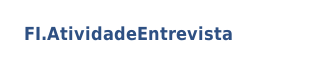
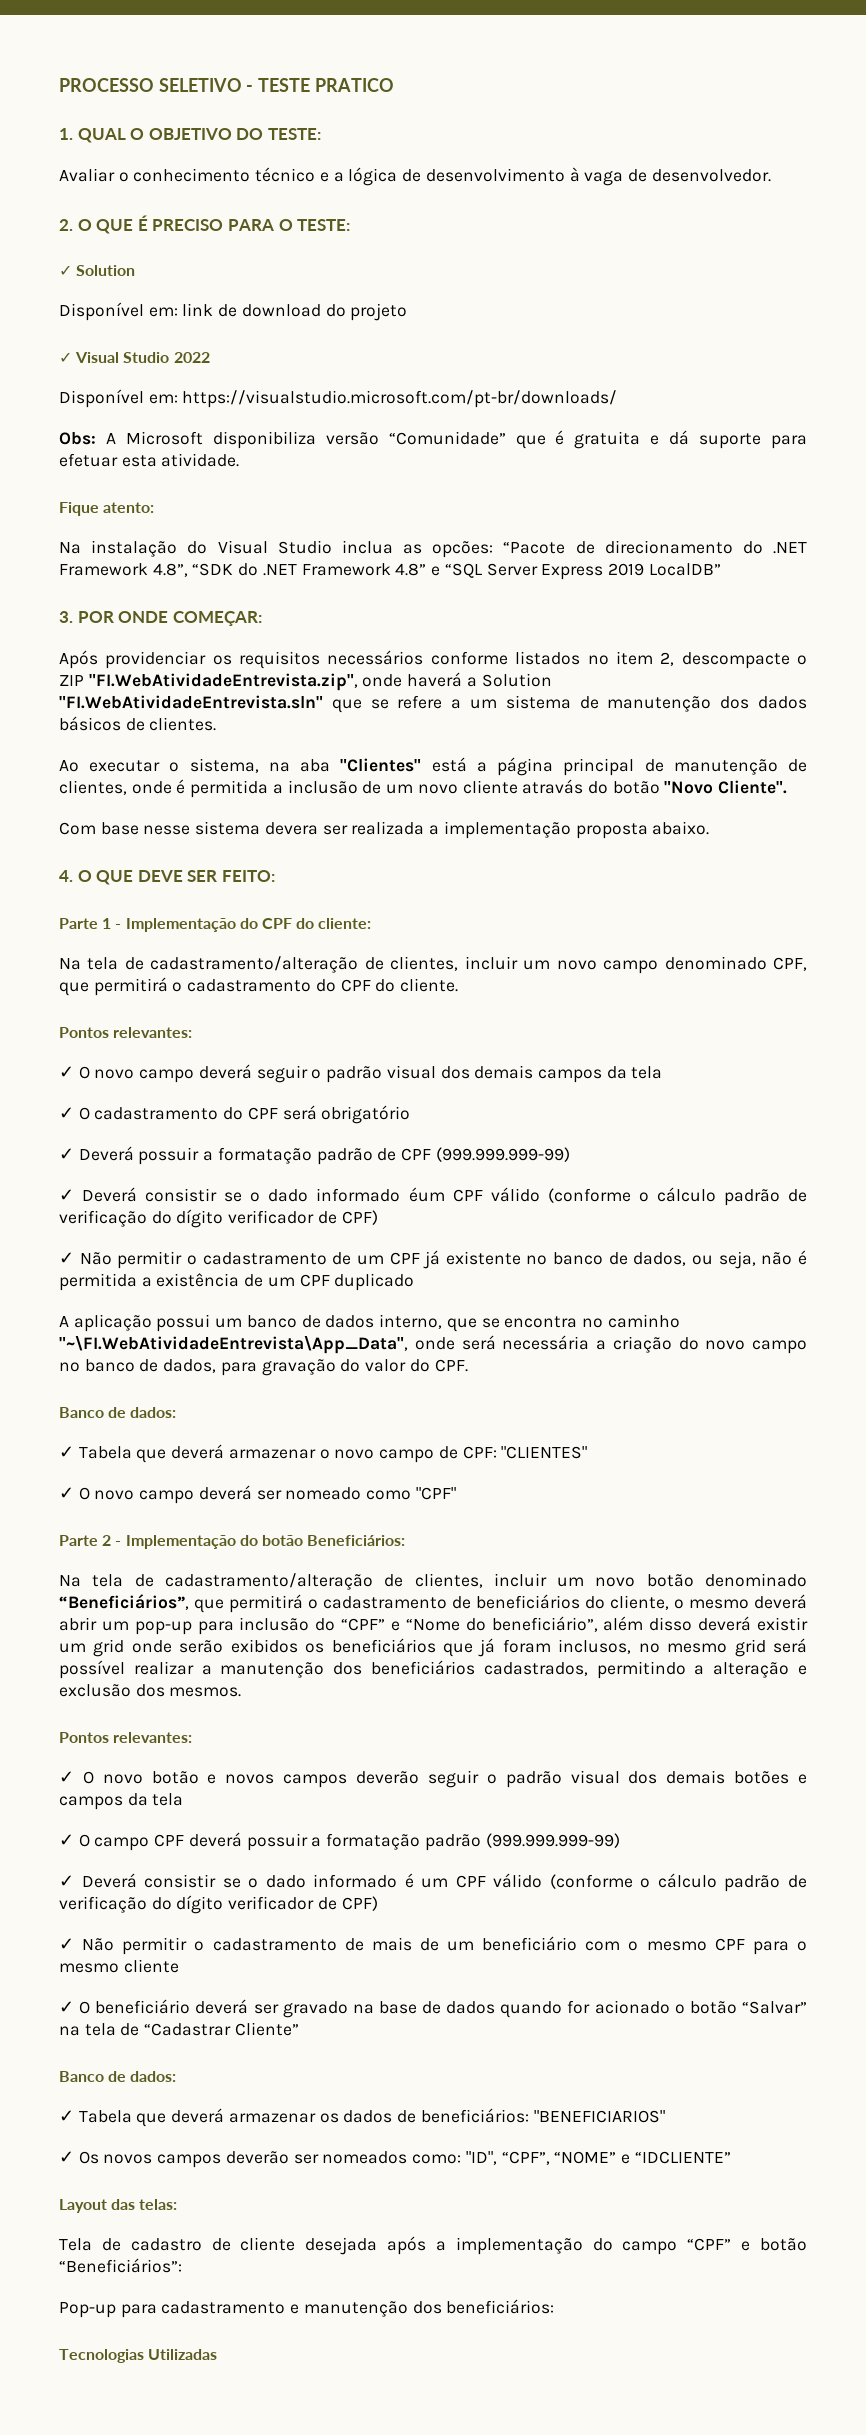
- FI.AtividadeEntrevista
+ PROCESSO SELETIVO - TESTE PRATICO
+ 1. QUAL O OBJETIVO DO TESTE:
+ Avaliar o conhecimento técnico e a lógica de desenvolvimento à vaga de desenvolvedor.
+ 2. O QUE É PRECISO PARA O TESTE:
+ ✓ Solution
+ Disponível em: link de download do projeto
+ ✓ Visual Studio 2022
+ Disponível em: https://visualstudio.microsoft.com/pt-br/downloads/
+ Obs: A Microsoft disponibiliza versão “Comunidade” que é gratuita e dá suporte para efetuar esta atividade.
+ Fique atento:
+ Na instalação do Visual Studio inclua as opcões: “Pacote de direcionamento do .NET Framework 4.8”, “SDK do .NET Framework 4.8” e “SQL Server Express 2019 LocalDB”
+ 3. POR ONDE COMEÇAR:
+ Após providenciar os requisitos necessários conforme listados no item 2, descompacte o ZIP "FI.WebAtividadeEntrevista.zip", onde haverá a Solution "FI.WebAtividadeEntrevista.sln" que se refere a um sistema de manutenção dos dados básicos de clientes.
+ Ao executar o sistema, na aba "Clientes" está a página principal de manutenção de clientes, onde é permitida a inclusão de um novo cliente atravás do botão "Novo Cliente".
+ Com base nesse sistema devera ser realizada a implementação proposta abaixo.
+ 4. O QUE DEVE SER FEITO:
+ Parte 1 - Implementação do CPF do cliente:
+ Na tela de cadastramento/alteração de clientes, incluir um novo campo denominado CPF, que permitirá o cadastramento do CPF do cliente.
+ Pontos relevantes:
+ ✓ O novo campo deverá seguir o padrão visual dos demais campos da tela
+ ✓ O cadastramento do CPF será obrigatório
+ ✓ Deverá possuir a formatação padrão de CPF (999.999.999-99)
+ ✓ Deverá consistir se o dado informado éum CPF válido (conforme o cálculo padrão de verificação do dígito verificador de CPF)
+ ✓ Não permitir o cadastramento de um CPF já existente no banco de dados, ou seja, não é permitida a existência de um CPF duplicado
+ A aplicação possui um banco de dados interno, que se encontra no caminho "~\FI.WebAtividadeEntrevista\App_Data", onde será necessária a criação do novo campo no banco de dados, para gravação do valor do CPF.
+ Banco de dados:
+ ✓ Tabela que deverá armazenar o novo campo de CPF: "CLIENTES"
+ ✓ O novo campo deverá ser nomeado como "CPF"
+ Parte 2 - Implementação do botão Beneficiários:
+ Na tela de cadastramento/alteração de clientes, incluir um novo botão denominado “Beneficiários”, que permitirá o cadastramento de beneficiários do cliente, o mesmo deverá abrir um pop-up para inclusão do “CPF” e “Nome do beneficiário”, além disso deverá existir um grid onde serão exibidos os beneficiários que já foram inclusos, no mesmo grid será possível realizar a manutenção dos beneficiários cadastrados, permitindo a alteração e exclusão dos mesmos.
+ Pontos relevantes:
+ ✓ O novo botão e novos campos deverão seguir o padrão visual dos demais botões e campos da tela
+ ✓ O campo CPF deverá possuir a formatação padrão (999.999.999-99)
+ ✓ Deverá consistir se o dado informado é um CPF válido (conforme o cálculo padrão de verificação do dígito verificador de CPF)
+ ✓ Não permitir o cadastramento de mais de um beneficiário com o mesmo CPF para o mesmo cliente
+ ✓ O beneficiário deverá ser gravado na base de dados quando for acionado o botão “Salvar” na tela de “Cadastrar Cliente”
+ Banco de dados:
+ ✓ Tabela que deverá armazenar os dados de beneficiários: "BENEFICIARIOS"
+ ✓ Os novos campos deverão ser nomeados como: "ID", “CPF”, “NOME” e “IDCLIENTE”
+ Layout das telas:
+ Tela de cadastro de cliente desejada após a implementação do campo “CPF” e botão “Beneficiários”:
+ Pop-up para cadastramento e manutenção dos beneficiários:
+ Tecnologias Utilizadas

